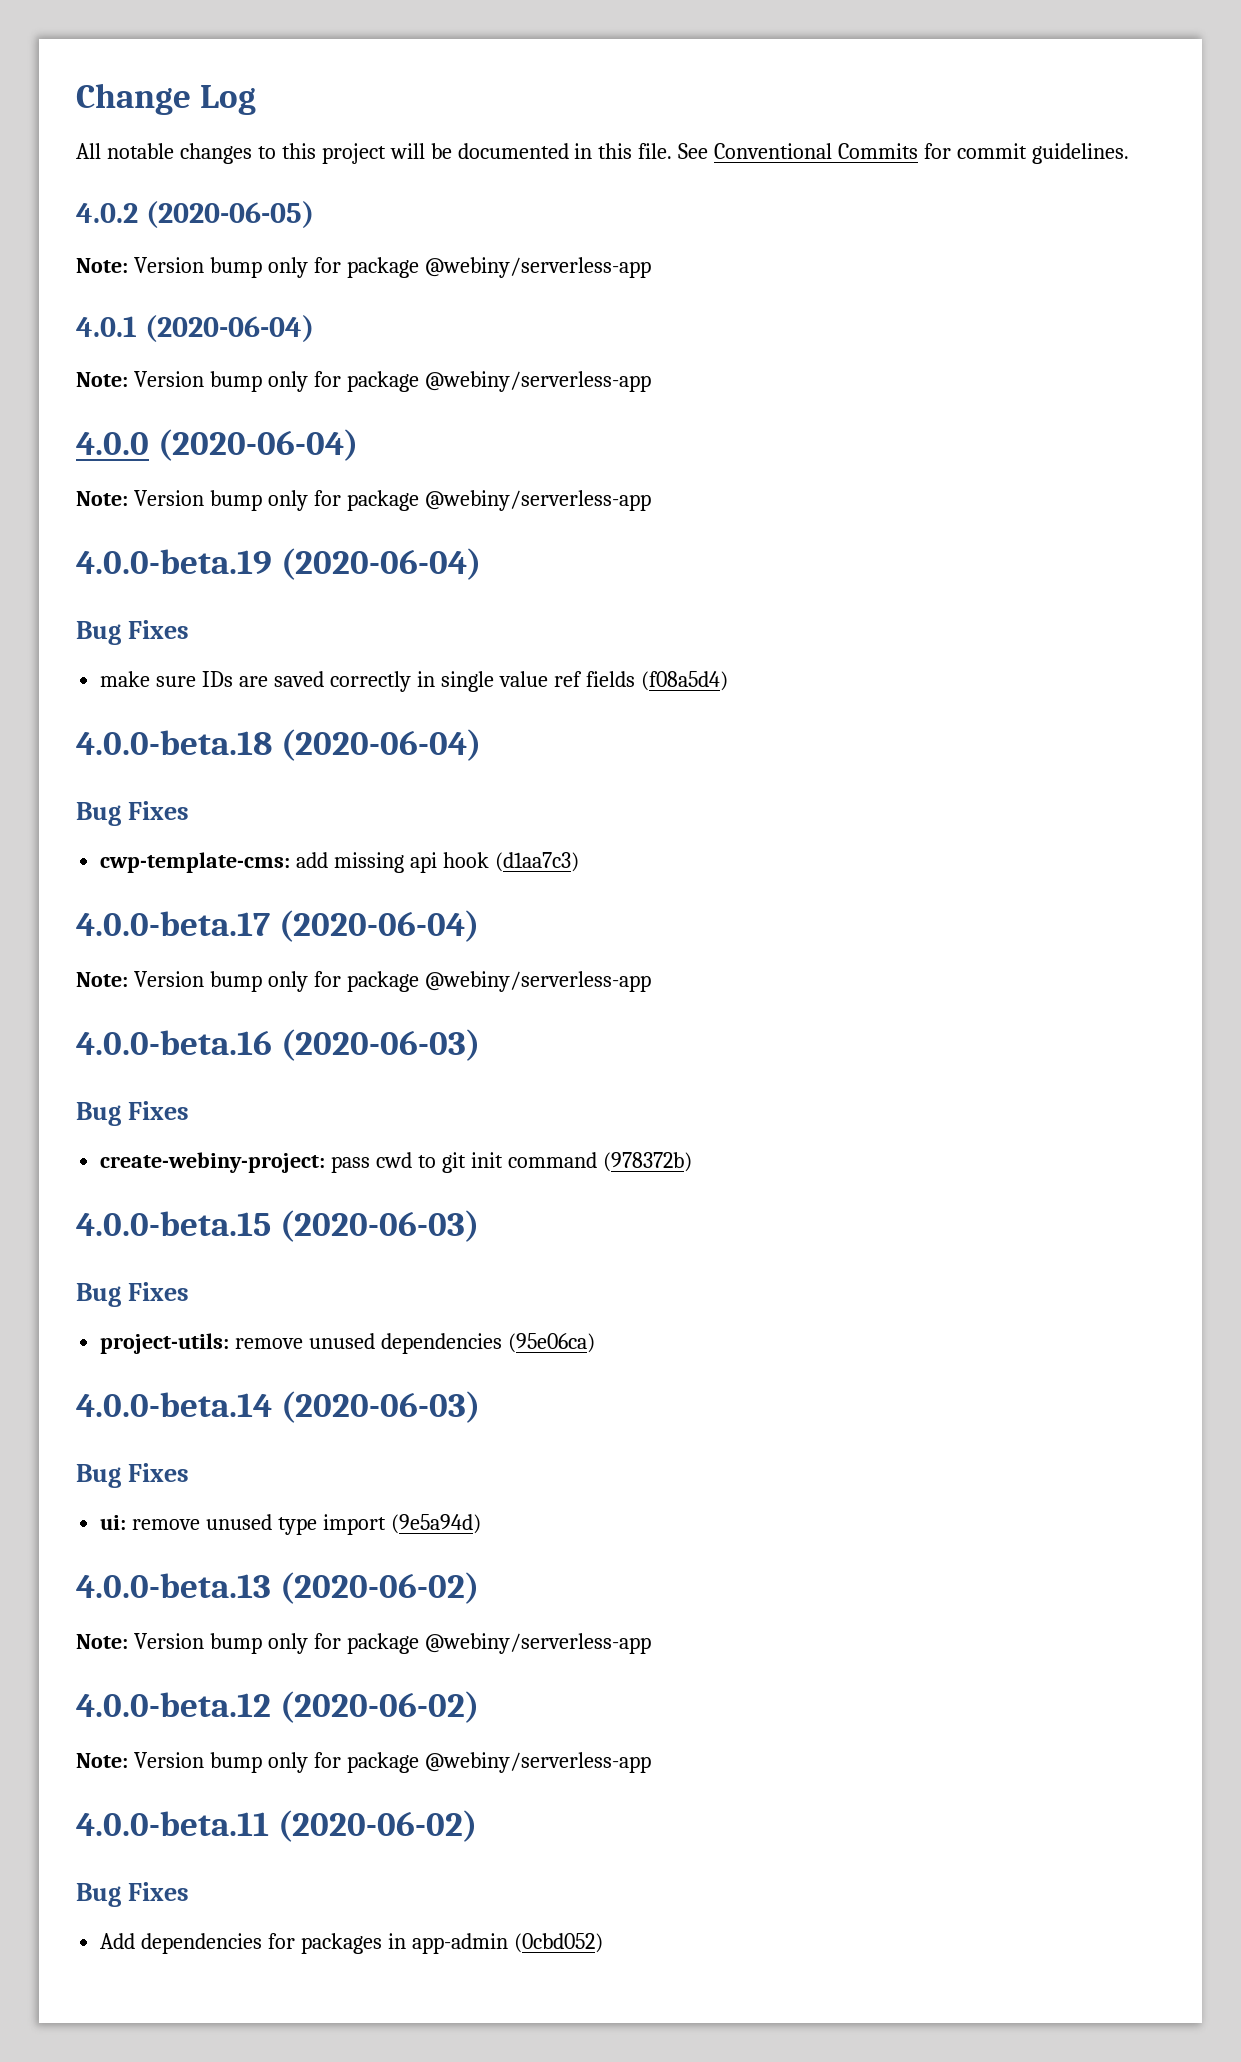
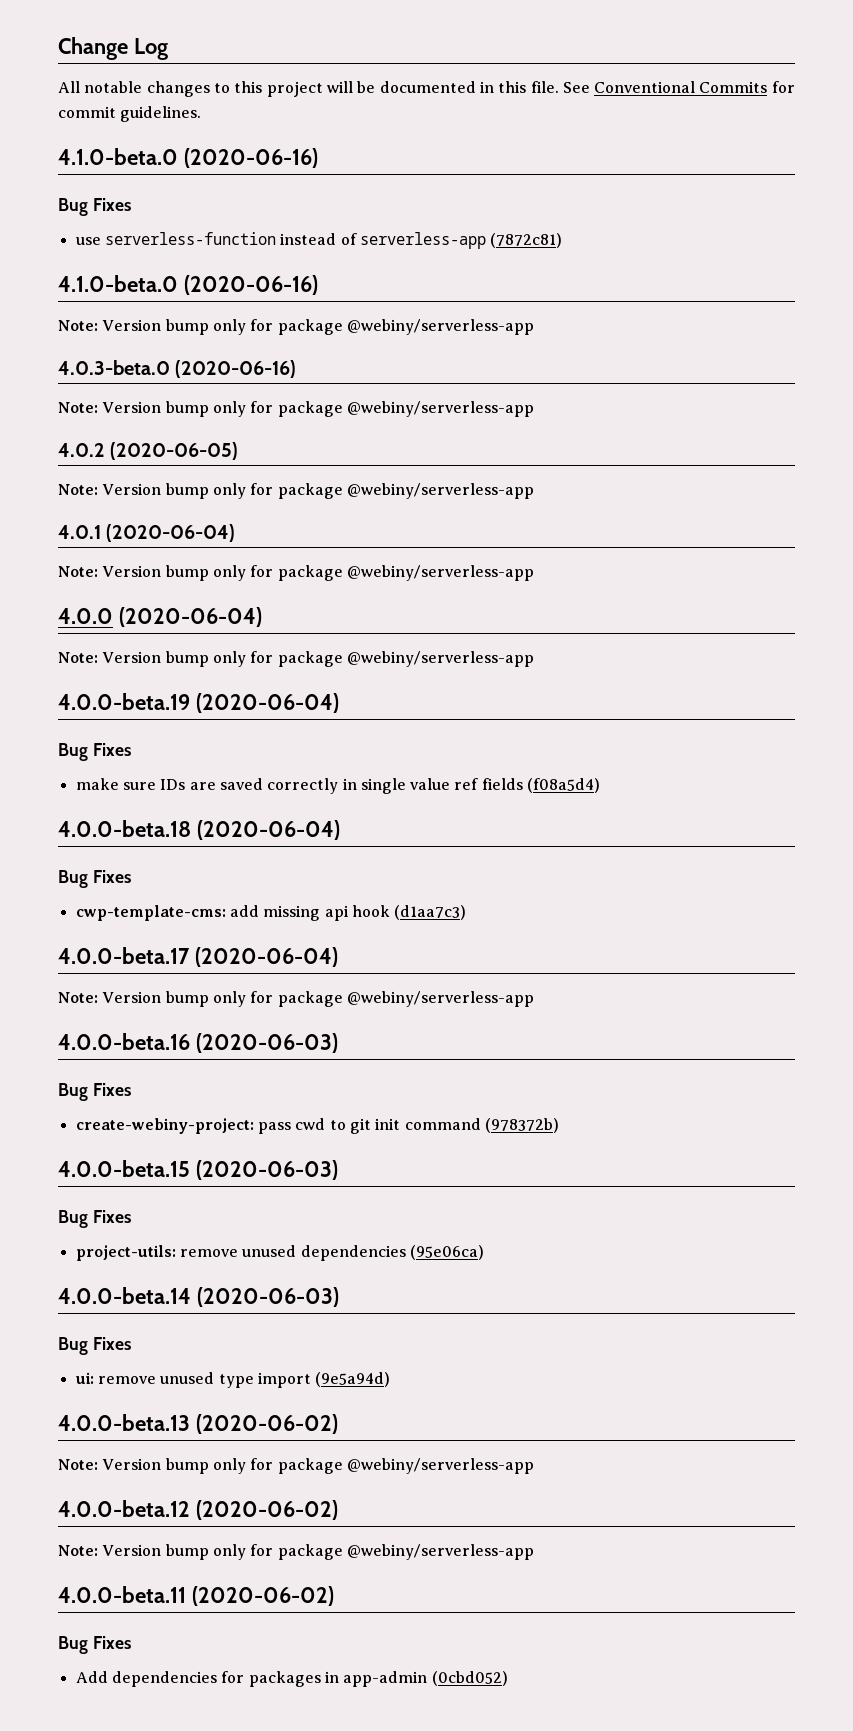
  See Conventional Commits for commit guidelines.
+ 4.1.0-beta.0 (2020-06-16)
+ Bug Fixes
+ use serverless-function instead of serverless-app (7872c81)
+ 4.1.0-beta.0 (2020-06-16)
+ Note: Version bump only for package @webiny/serverless-app
+ 4.0.3-beta.0 (2020-06-16)
+ Note: Version bump only for package @webiny/serverless-app

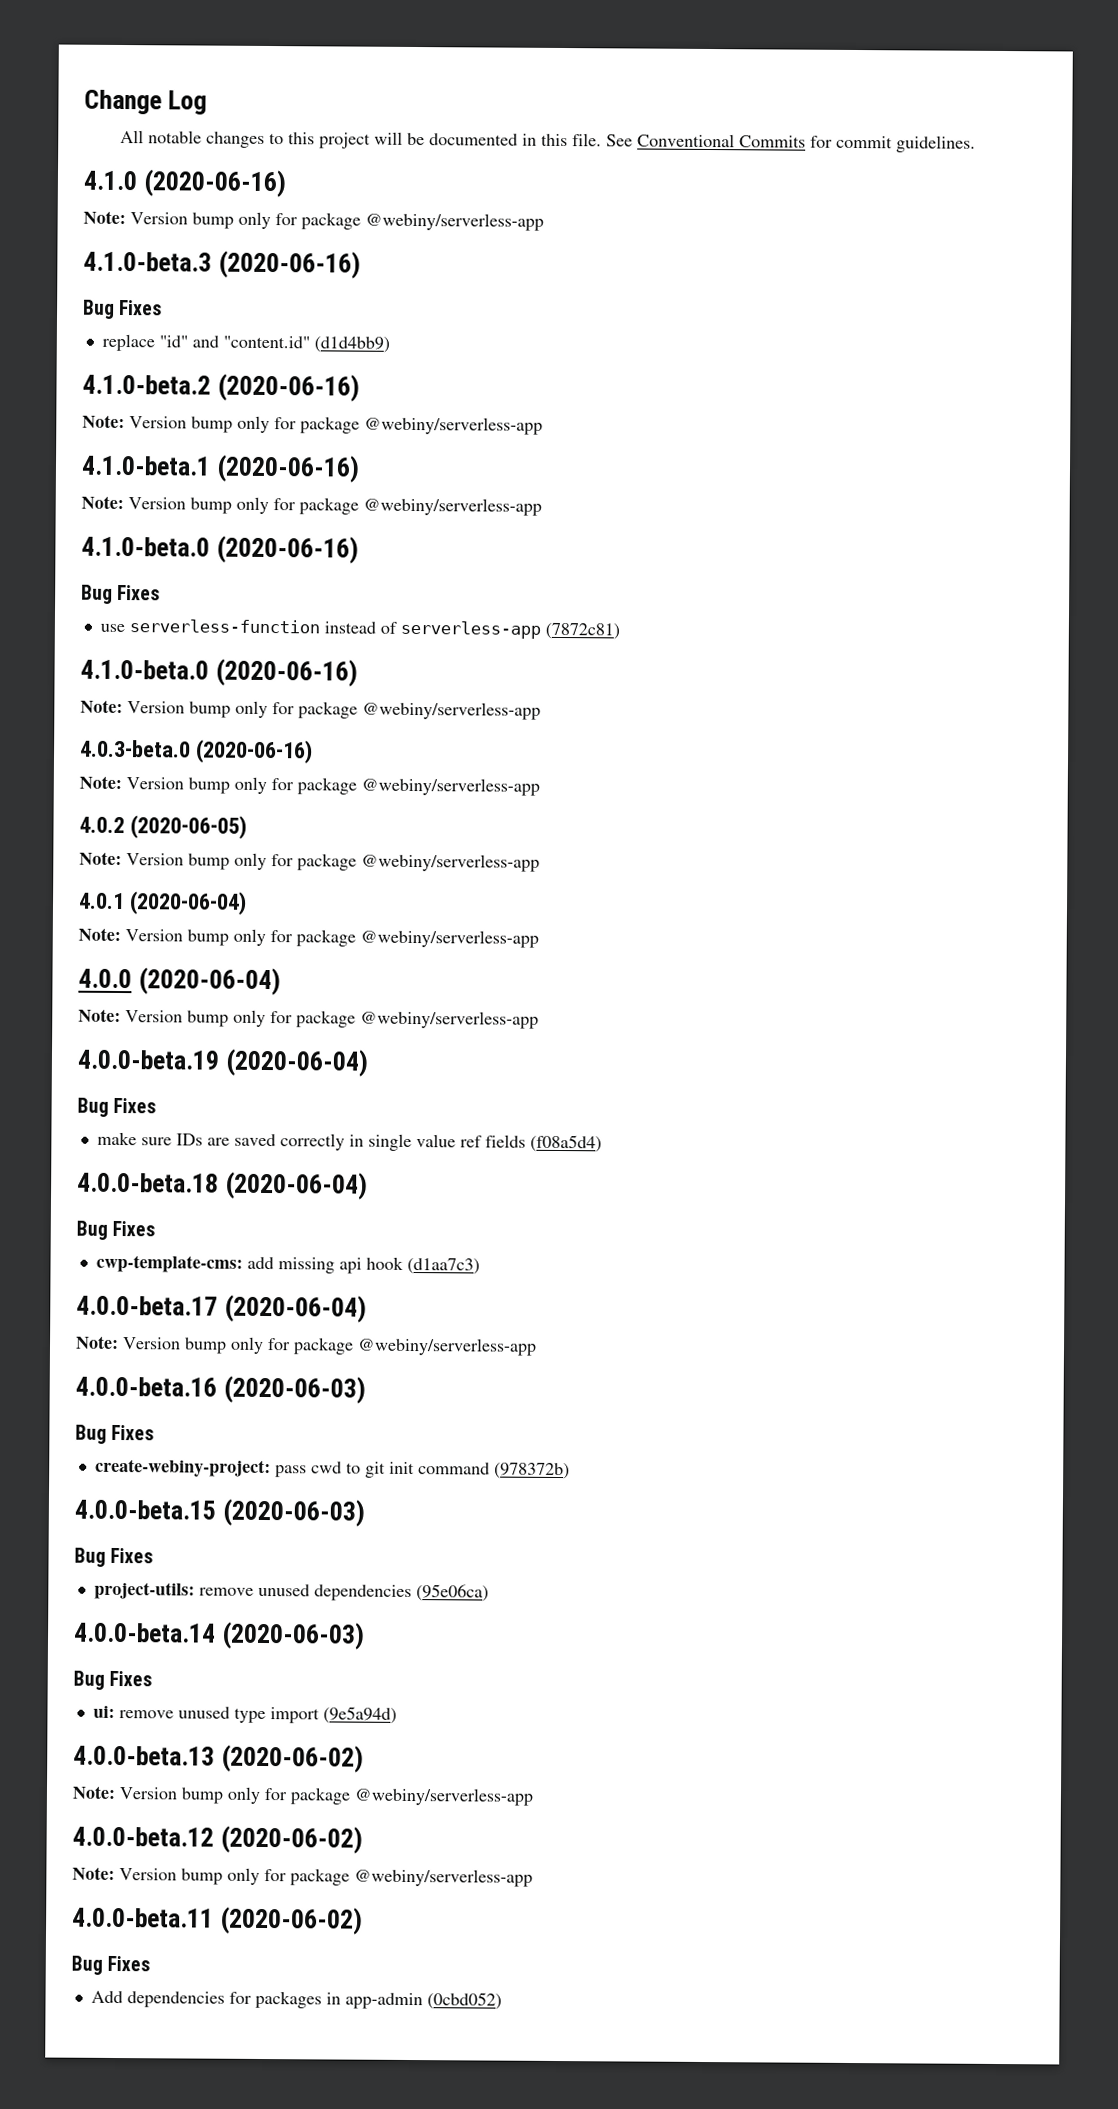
+ 4.1.0 (2020-06-16)
+ Note: Version bump only for package @webiny/serverless-app
+ 4.1.0-beta.3 (2020-06-16)
+ Bug Fixes
+ replace "id" and "content.id" (d1d4bb9)
+ 4.1.0-beta.2 (2020-06-16)
+ Note: Version bump only for package @webiny/serverless-app
+ 4.1.0-beta.1 (2020-06-16)
+ Note: Version bump only for package @webiny/serverless-app

